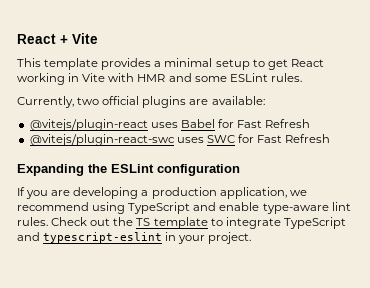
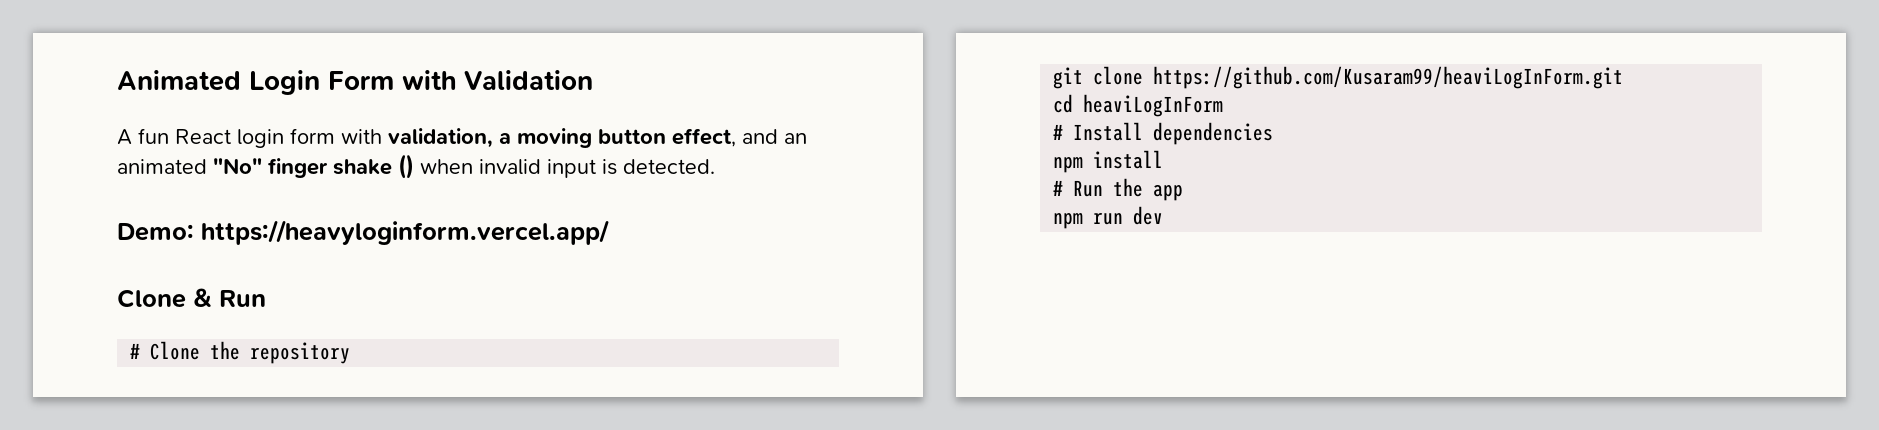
- React + Vite
- This template provides a minimal setup to get React working in Vite with HMR and some ESLint rules.
- Currently, two official plugins are available:
- @vitejs/plugin-react uses Babel for Fast Refresh
- @vitejs/plugin-react-swc uses SWC for Fast Refresh
- Expanding the ESLint configuration
- If you are developing a production application, we recommend using TypeScript and enable type-aware lint rules. Check out the TS template to integrate TypeScript and typescript-eslint in your project.
+ Animated Login Form with Validation
+ A fun React login form with validation, a moving button effect, and an animated "No" finger shake () when invalid input is detected.
+ Demo: https://heavyloginform.vercel.app/
+ Clone & Run
+ # Clone the repository
+ git clone https://github.com/Kusaram99/heaviLogInForm.git
+ cd heaviLogInForm
+ # Install dependencies
+ npm install
+ # Run the app
+ npm run dev

